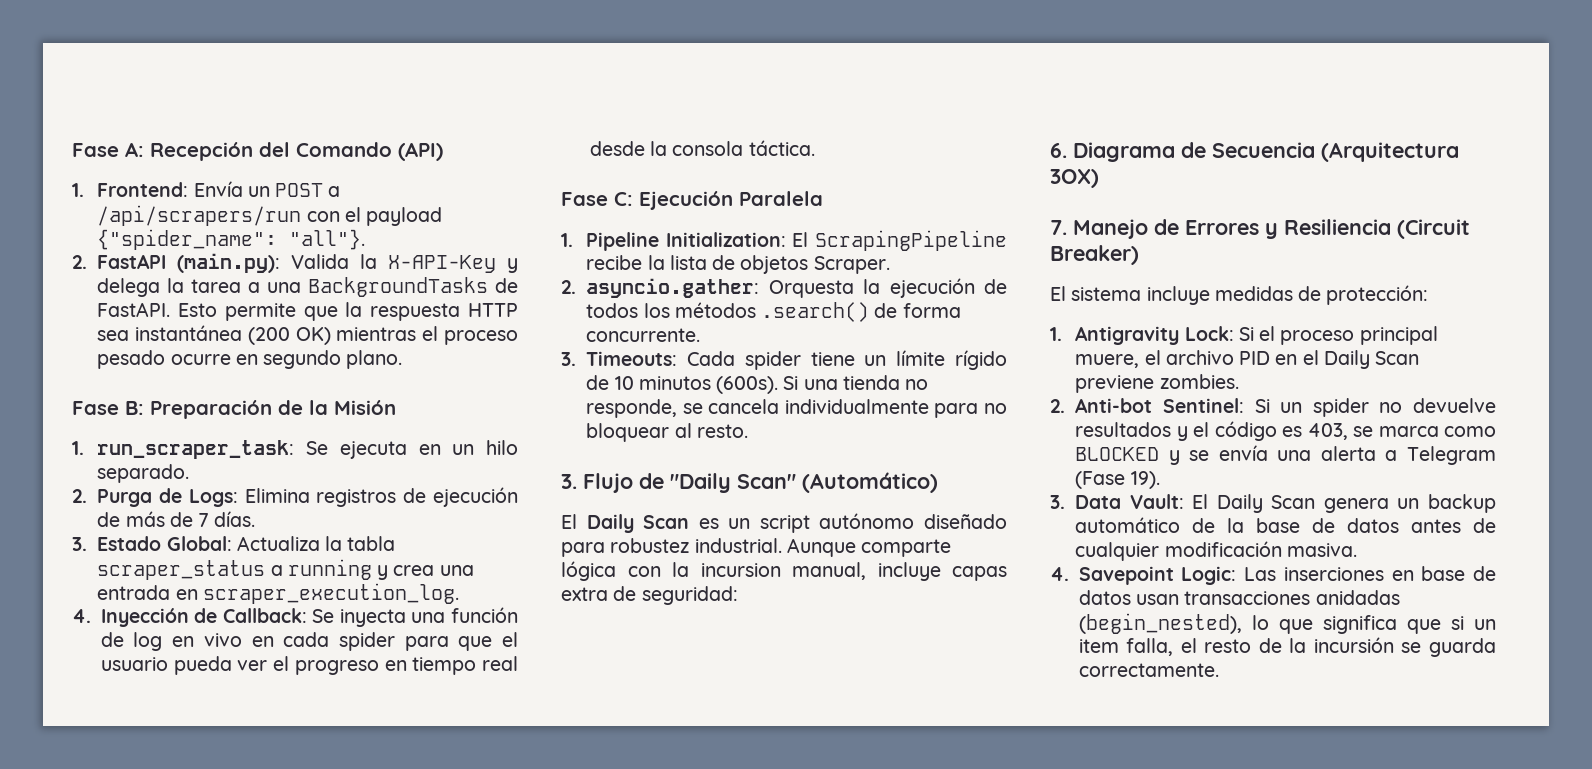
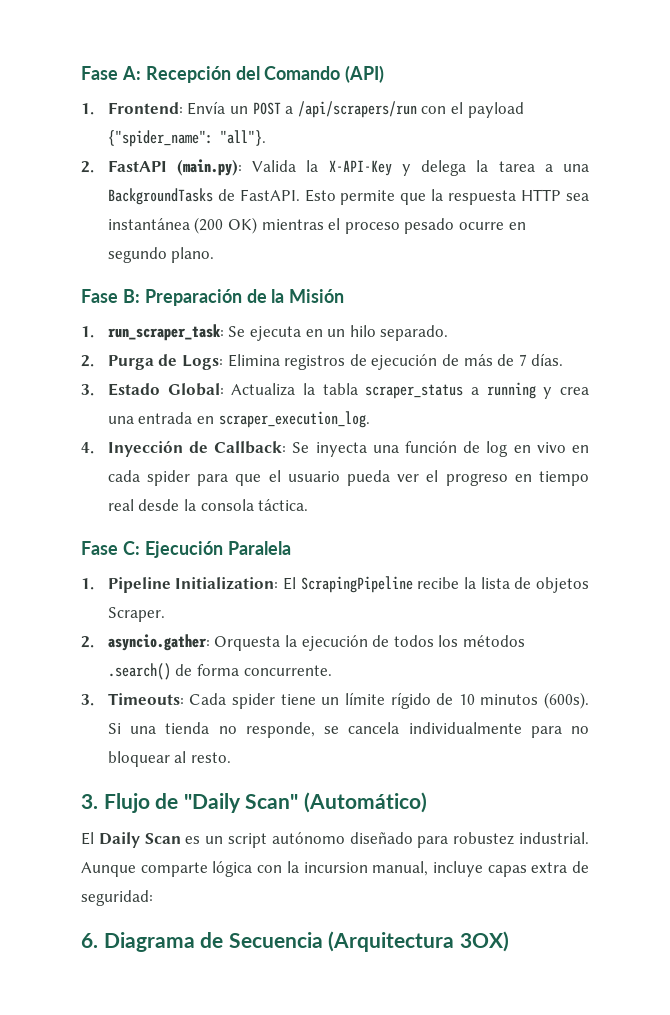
- 7. Manejo de Errores y Resiliencia (Circuit Breaker)
- El sistema incluye medidas de protección:
- 1. Antigravity Lock: Si el proceso principal muere, el archivo PID en el Daily Scan previene zombies.
- 2. Anti-bot Sentinel: Si un spider no devuelve resultados y el código es 403, se marca como BLOCKED y se envía una alerta a Telegram (Fase 19).
- 3. Data Vault: El Daily Scan genera un backup automático de la base de datos antes de cualquier modificación masiva.
- 4. Savepoint Logic: Las inserciones en base de datos usan transacciones anidadas (begin_nested), lo que significa que si un item falla, el resto de la incursión se guarda correctamente.

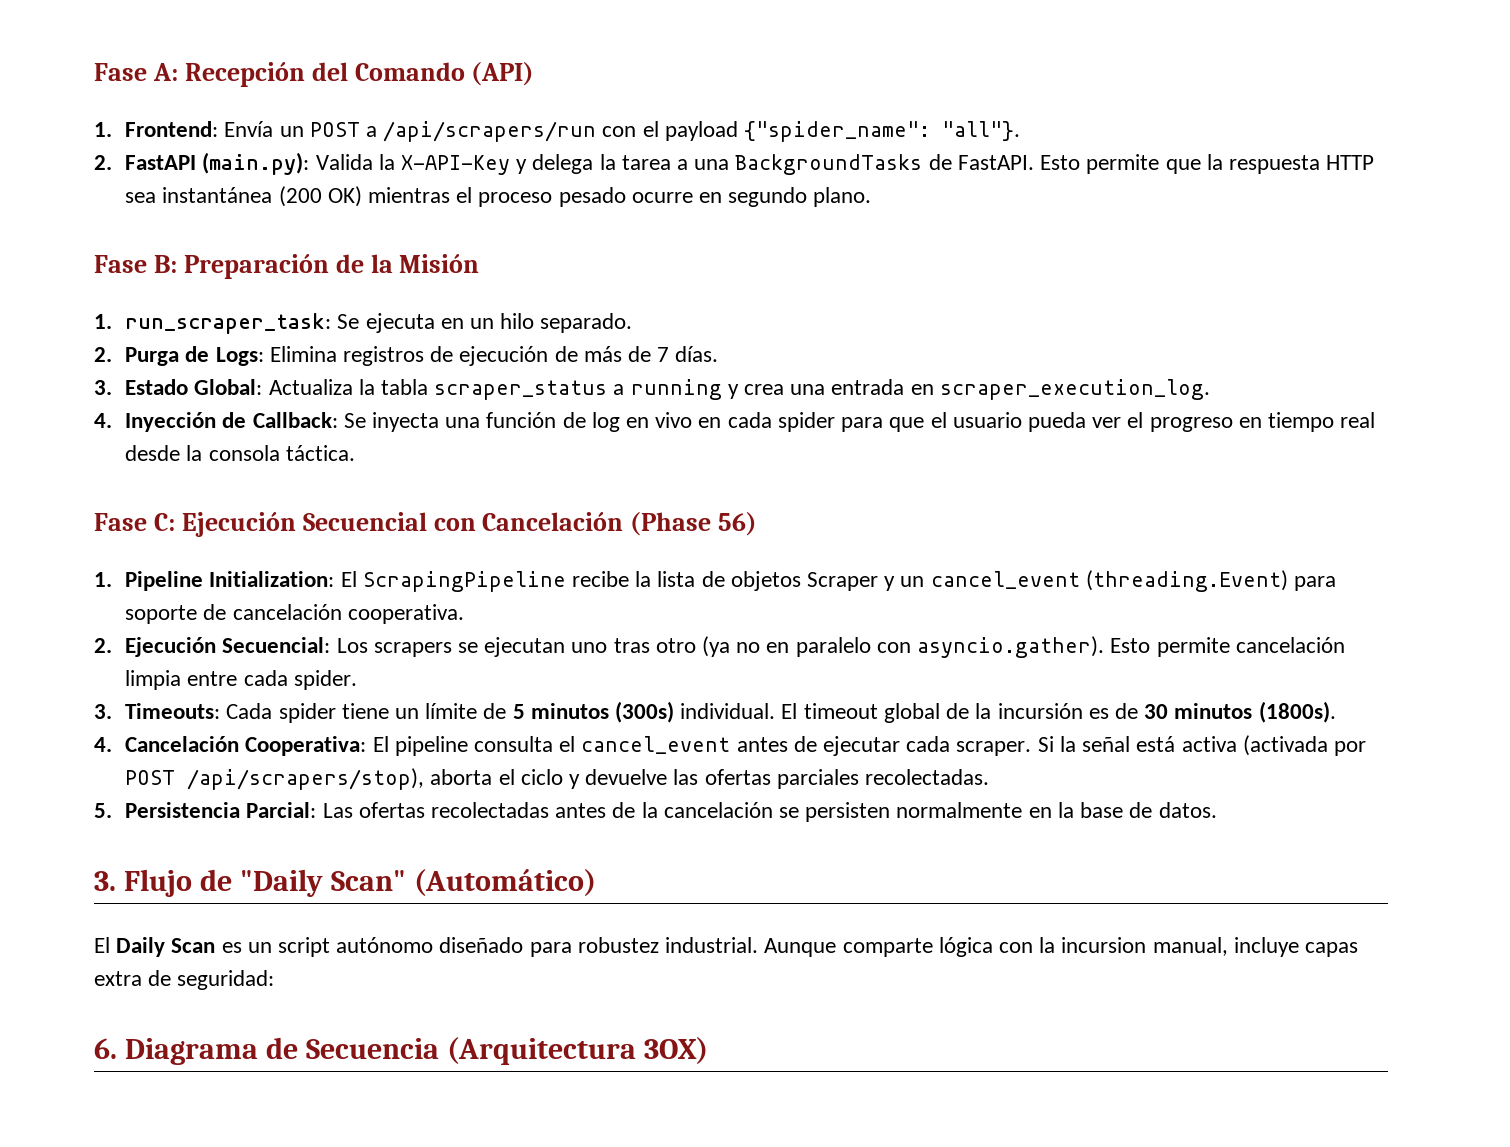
- Fase C: Ejecución Paralela
+ Fase C: Ejecución Secuencial con Cancelación (Phase 56)
- 1. Pipeline Initialization: El ScrapingPipeline recibe la lista de objetos Scraper.
- 2. asyncio.gather: Orquesta la ejecución de todos los métodos .search() de forma concurrente.
+ 1. Pipeline Initialization: El ScrapingPipeline recibe la lista de objetos Scraper y un cancel_event (threading.Event) para soporte de cancelación cooperativa.
+ 2. Ejecución Secuencial: Los scrapers se ejecutan uno tras otro (ya no en paralelo con asyncio.gather). Esto permite cancelación limpia entre cada spider.
- 3. Timeouts: Cada spider tiene un límite rígido de 10 minutos (600s). Si una tienda no responde, se cancela individualmente para no bloquear al resto.
+ 3. Timeouts: Cada spider tiene un límite de 5 minutos (300s) individual. El timeout global de la incursión es de 30 minutos (1800s).
+ 4. Cancelación Cooperativa: El pipeline consulta el cancel_event antes de ejecutar cada scraper. Si la señal está activa (activada por POST /api/scrapers/stop), aborta el ciclo y devuelve las ofertas parciales recolectadas.
+ 5. Persistencia Parcial: Las ofertas recolectadas antes de la cancelación se persisten normalmente en la base de datos.

